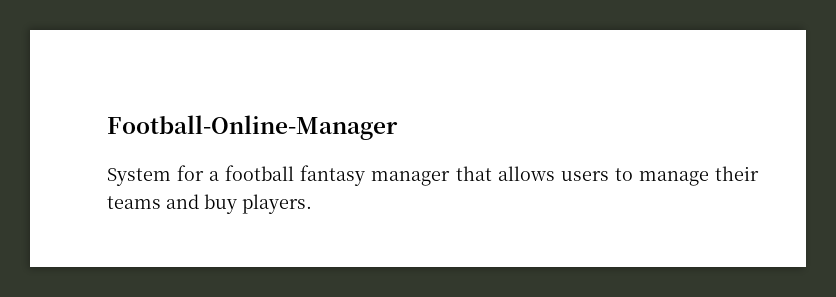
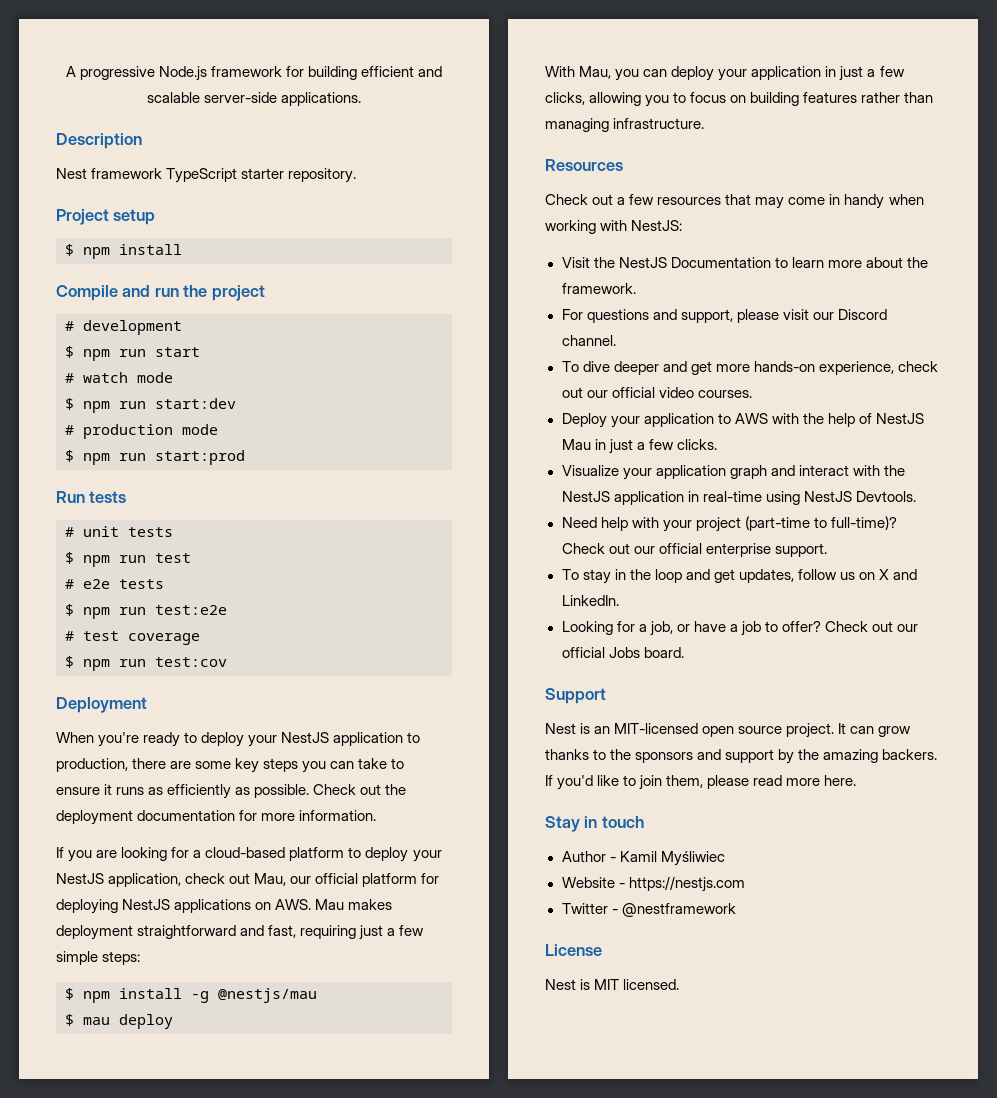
- Football-Online-Manager
- System for a football fantasy manager that allows users to manage their teams and buy players.
+ A progressive Node.js framework for building efficient and scalable server-side applications.
+ Description
+ Nest framework TypeScript starter repository.
+ Project setup
+ $ npm install
+ Compile and run the project
+ # development
+ $ npm run start
+ # watch mode
+ $ npm run start:dev
+ # production mode
+ $ npm run start:prod
+ Run tests
+ # unit tests
+ $ npm run test
+ # e2e tests
+ $ npm run test:e2e
+ # test coverage
+ $ npm run test:cov
+ Deployment
+ When you're ready to deploy your NestJS application to production, there are some key steps you can take to ensure it runs as efficiently as possible. Check out the deployment documentation for more information.
+ If you are looking for a cloud-based platform to deploy your NestJS application, check out Mau, our official platform for deploying NestJS applications on AWS. Mau makes deployment straightforward and fast, requiring just a few simple steps:
+ $ npm install -g @nestjs/mau
+ $ mau deploy
+ With Mau, you can deploy your application in just a few clicks, allowing you to focus on building features rather than managing infrastructure.
+ Resources
+ Check out a few resources that may come in handy when working with NestJS:
+ Visit the NestJS Documentation to learn more about the framework.
+ For questions and support, please visit our Discord channel.
+ To dive deeper and get more hands-on experience, check out our official video courses.
+ Deploy your application to AWS with the help of NestJS Mau in just a few clicks.
+ Visualize your application graph and interact with the NestJS application in real-time using NestJS Devtools.
+ Need help with your project (part-time to full-time)? Check out our official enterprise support.
+ To stay in the loop and get updates, follow us on X and LinkedIn.
+ Looking for a job, or have a job to offer? Check out our official Jobs board.
+ Support
+ Nest is an MIT-licensed open source project. It can grow thanks to the sponsors and support by the amazing backers. If you'd like to join them, please read more here.
+ Stay in touch
+ Author - Kamil Myśliwiec
+ Website - https://nestjs.com
+ Twitter - @nestframework
+ License
+ Nest is MIT licensed.

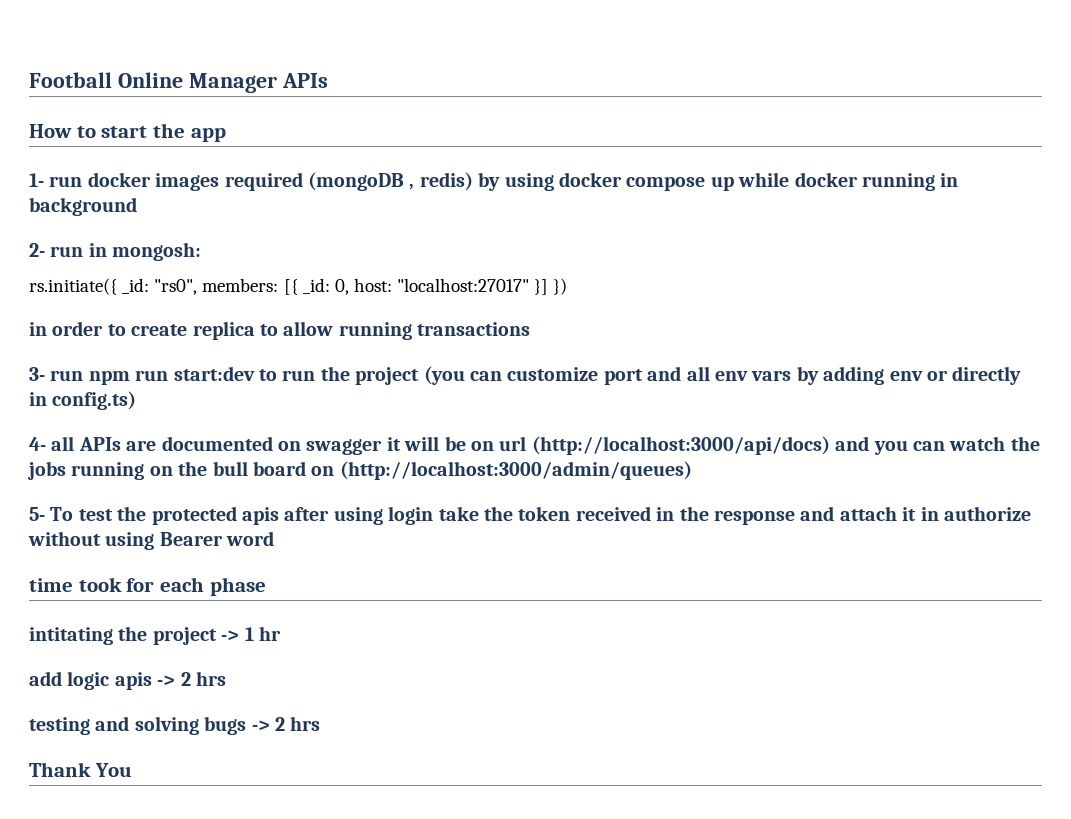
- A progressive Node.js framework for building efficient and scalable server-side applications.
- Description
- Nest framework TypeScript starter repository.
- Project setup
- $ npm install
- Compile and run the project
- # development
- $ npm run start
- # watch mode
- $ npm run start:dev
- # production mode
- $ npm run start:prod
- Run tests
- # unit tests
- $ npm run test
- # e2e tests
- $ npm run test:e2e
- # test coverage
- $ npm run test:cov
- Deployment
- When you're ready to deploy your NestJS application to production, there are some key steps you can take to ensure it runs as efficiently as possible. Check out the deployment documentation for more information.
- If you are looking for a cloud-based platform to deploy your NestJS application, check out Mau, our official platform for deploying NestJS applications on AWS. Mau makes deployment straightforward and fast, requiring just a few simple steps:
- $ npm install -g @nestjs/mau
- $ mau deploy
- With Mau, you can deploy your application in just a few clicks, allowing you to focus on building features rather than managing infrastructure.
- Resources
- Check out a few resources that may come in handy when working with NestJS:
- Visit the NestJS Documentation to learn more about the framework.
- For questions and support, please visit our Discord channel.
- To dive deeper and get more hands-on experience, check out our official video courses.
- Deploy your application to AWS with the help of NestJS Mau in just a few clicks.
- Visualize your application graph and interact with the NestJS application in real-time using NestJS Devtools.
- Need help with your project (part-time to full-time)? Check out our official enterprise support.
- To stay in the loop and get updates, follow us on X and LinkedIn.
- Looking for a job, or have a job to offer? Check out our official Jobs board.
- Support
- Nest is an MIT-licensed open source project. It can grow thanks to the sponsors and support by the amazing backers. If you'd like to join them, please read more here.
- Stay in touch
- Author - Kamil Myśliwiec
- Website - https://nestjs.com
- Twitter - @nestframework
- License
- Nest is MIT licensed.
+ Football Online Manager APIs
+ How to start the app
+ 1- run docker images required (mongoDB , redis) by using docker compose up while docker running in background
+ 2- run in mongosh:
+ rs.initiate({ _id: "rs0", members: [{ _id: 0, host: "localhost:27017" }] })
+ in order to create replica to allow running transactions
+ 3- run npm run start:dev to run the project (you can customize port and all env vars by adding env or directly in config.ts)
+ 4- all APIs are documented on swagger it will be on url (http://localhost:3000/api/docs) and you can watch the jobs running on the bull board on (http://localhost:3000/admin/queues)
+ 5- To test the protected apis after using login take the token received in the response and attach it in authorize without using Bearer word
+ time took for each phase
+ intitating the project -> 1 hr
+ add logic apis -> 2 hrs
+ testing and solving bugs -> 2 hrs
+ Thank You

